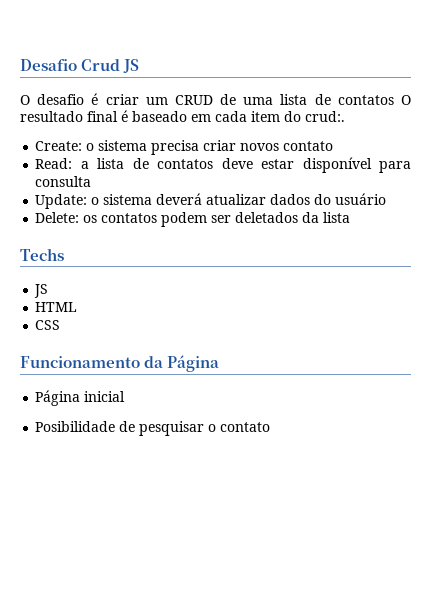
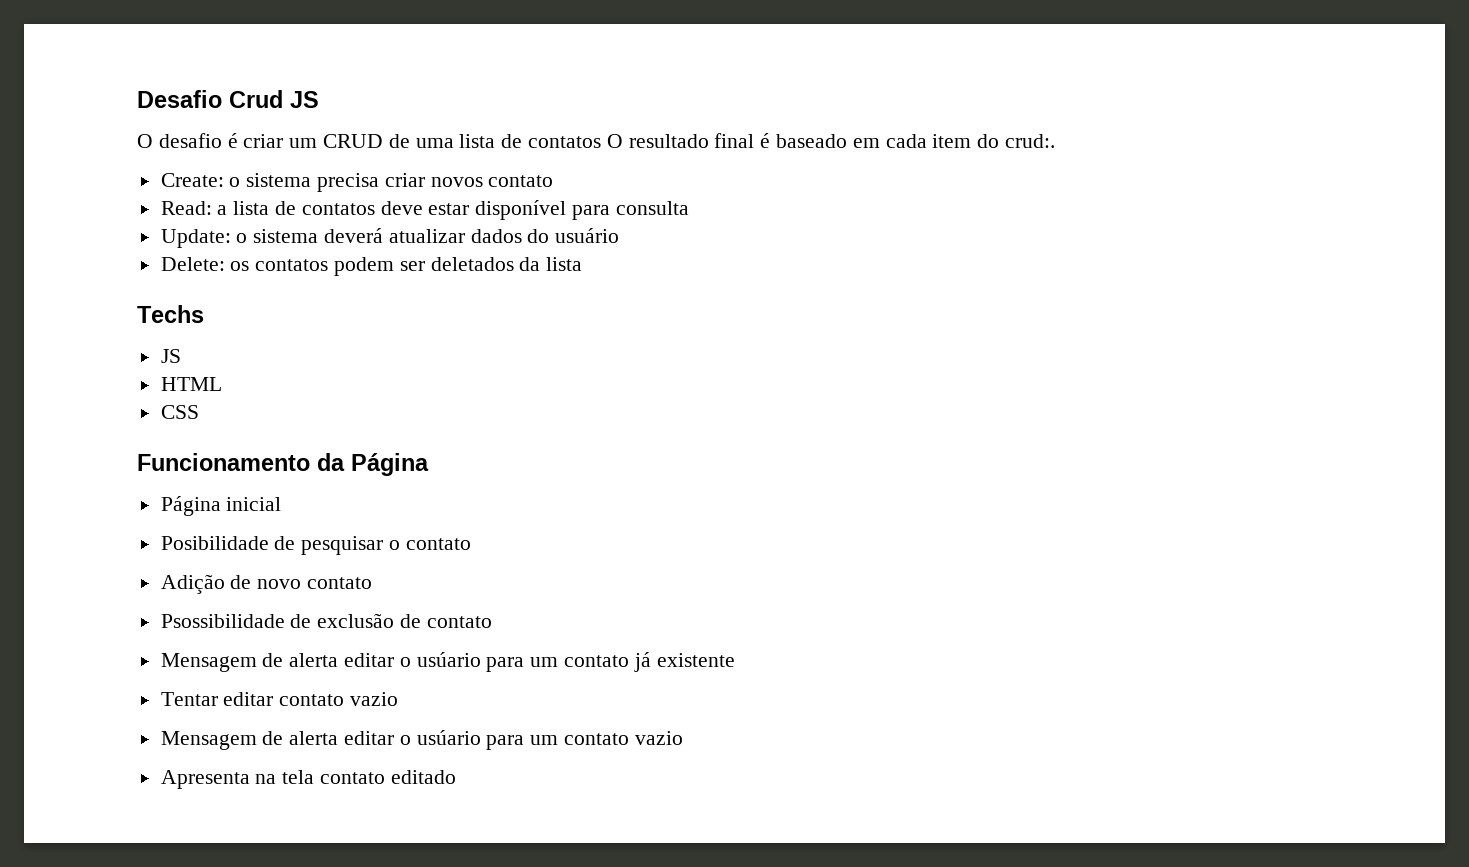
+ Adição de novo contato
+ Psossibilidade de exclusão de contato
+ Mensagem de alerta editar o usúario para um contato já existente
+ Tentar editar contato vazio
+ Mensagem de alerta editar o usúario para um contato vazio
+ Apresenta na tela contato editado

